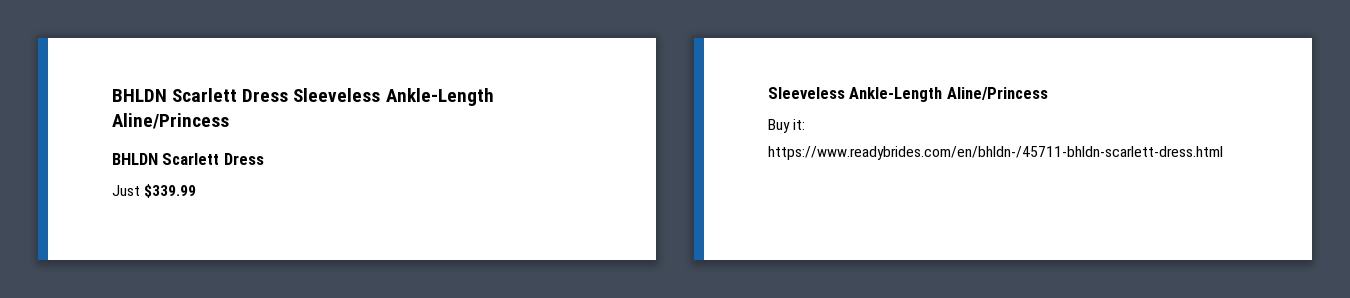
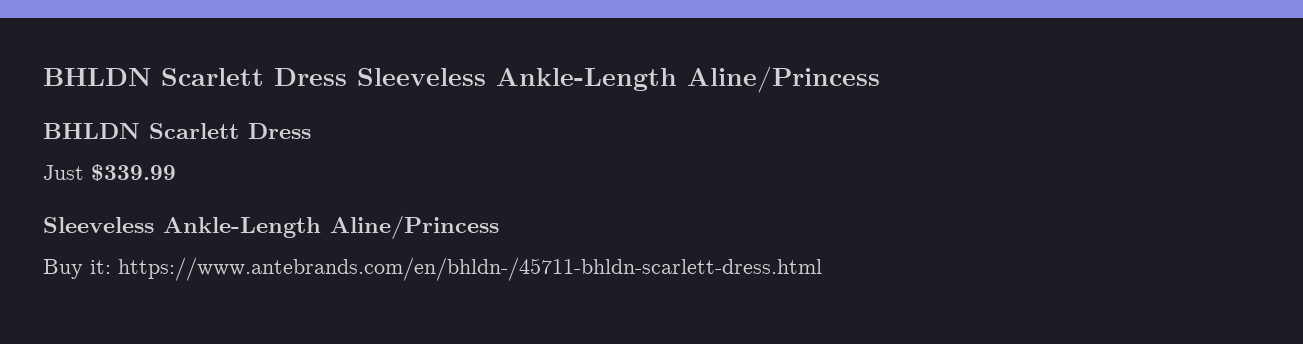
- Buy it: https://www.readybrides.com/en/bhldn-/45711-bhldn-scarlett-dress.html
+ Buy it: https://www.antebrands.com/en/bhldn-/45711-bhldn-scarlett-dress.html

